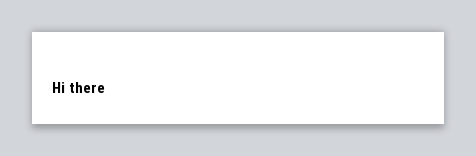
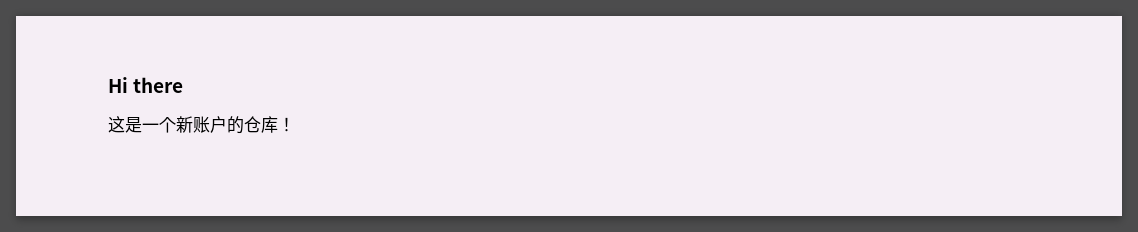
+ 这是一个新账户的仓库！

